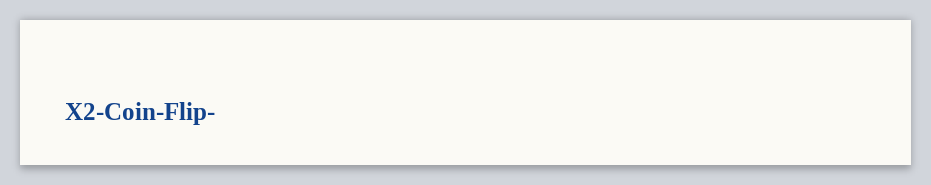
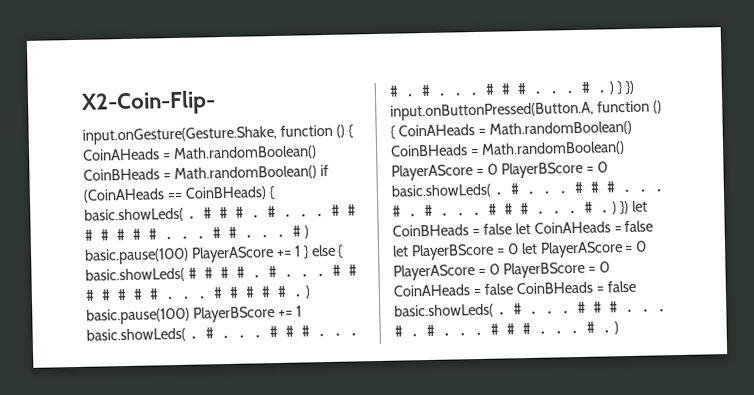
+ input.onGesture(Gesture.Shake, function () { CoinAHeads = Math.randomBoolean() CoinBHeads = Math.randomBoolean() if (CoinAHeads == CoinBHeads) { basic.showLeds( . # # # . # . . . # # # # # # # . . . # # . . . # ) basic.pause(100) PlayerAScore += 1 } else { basic.showLeds( # # # # . # . . . # # # # # # # . . . # # # # # . ) basic.pause(100) PlayerBScore += 1 basic.showLeds( . # . . . # # # . . . # . # . . . # # # . . . # . ) } }) input.onButtonPressed(Button.A, function () { CoinAHeads = Math.randomBoolean() CoinBHeads = Math.randomBoolean() PlayerAScore = 0 PlayerBScore = 0 basic.showLeds( . # . . . # # # . . . # . # . . . # # # . . . # . ) }) let CoinBHeads = false let CoinAHeads = false let PlayerBScore = 0 let PlayerAScore = 0 PlayerAScore = 0 PlayerBScore = 0 CoinAHeads = false CoinBHeads = false basic.showLeds( . # . . . # # # . . . # . # . . . # # # . . . # . )

